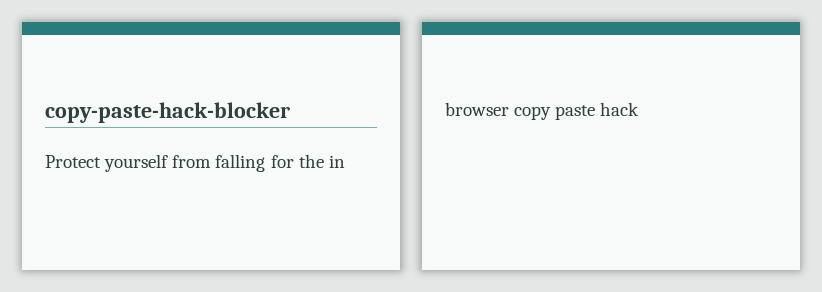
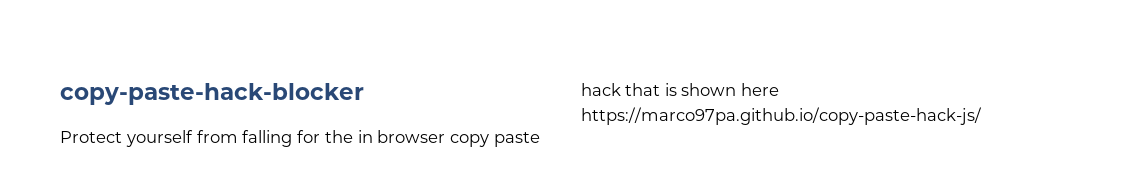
- Protect yourself from falling for the in browser copy paste hack
+ Protect yourself from falling for the in browser copy paste hack that is shown here https://marco97pa.github.io/copy-paste-hack-js/

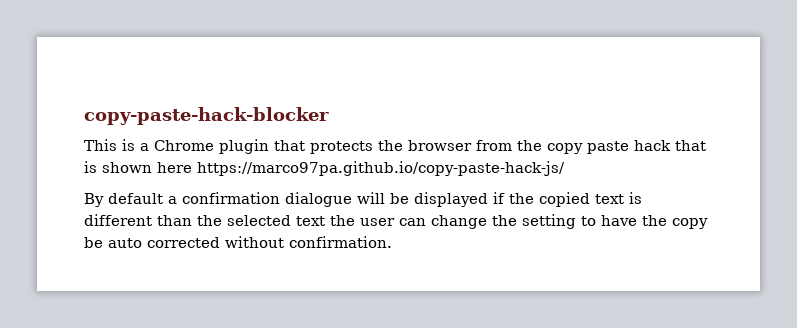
- Protect yourself from falling for the in browser copy paste hack that is shown here https://marco97pa.github.io/copy-paste-hack-js/
+ This is a Chrome plugin that protects the browser from the copy paste hack that is shown here https://marco97pa.github.io/copy-paste-hack-js/
+ By default a confirmation dialogue will be displayed if the copied text is different than the selected text the user can change the setting to have the copy be auto corrected without confirmation.

